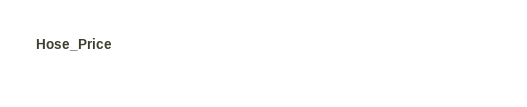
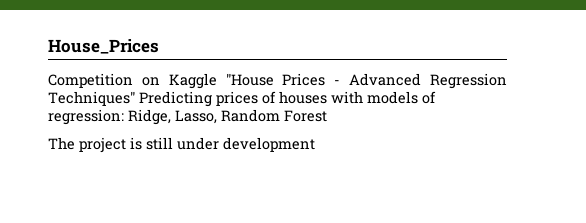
- Hose_Price
+ House_Prices
+ Competition on Kaggle "House Prices - Advanced Regression Techniques" Predicting prices of houses with models of regression: Ridge, Lasso, Random Forest
+ The project is still under development

